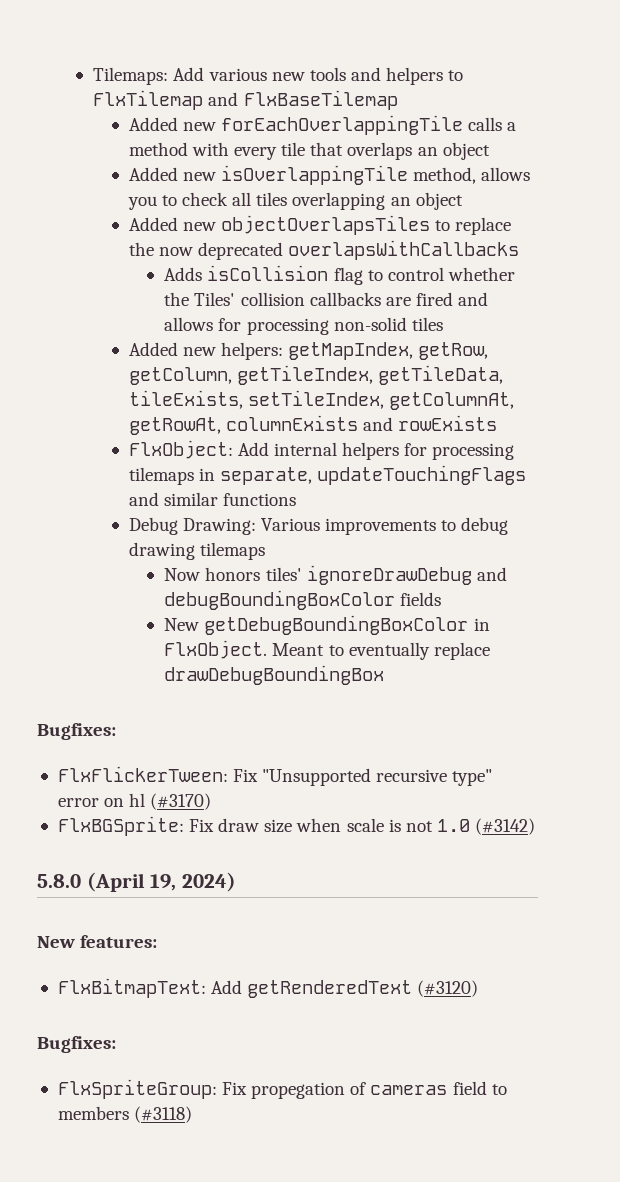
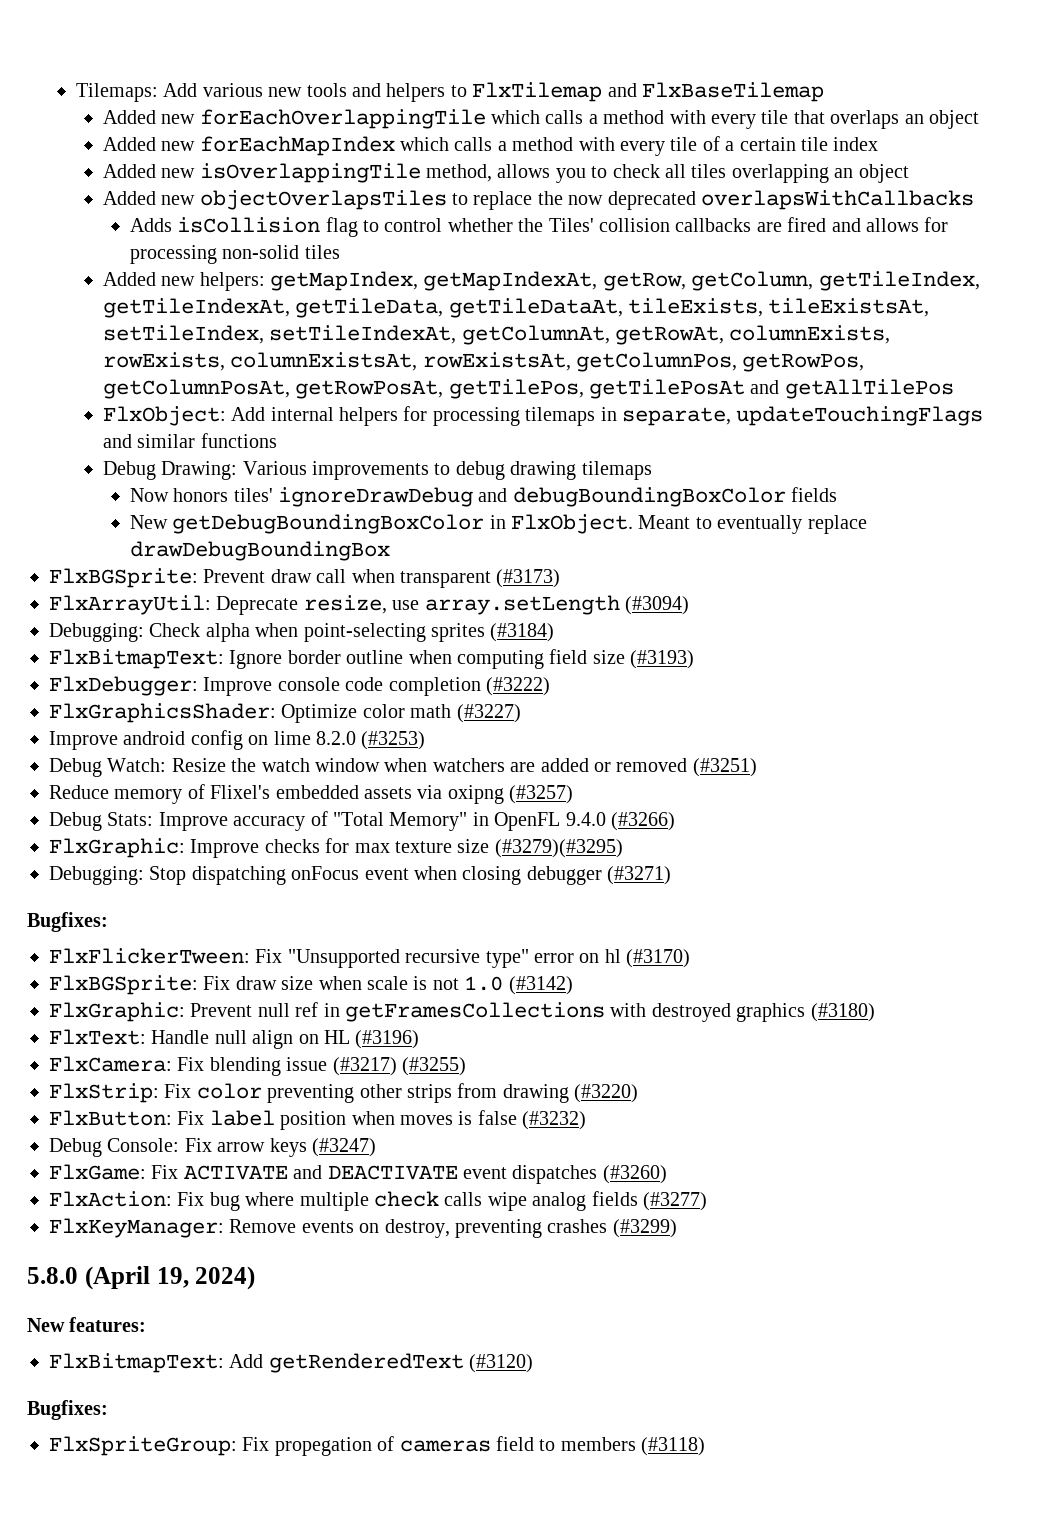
- Added new forEachOverlappingTile calls a method with every tile that overlaps an object
+ Added new forEachOverlappingTile which calls a method with every tile that overlaps an object
+ Added new forEachMapIndex which calls a method with every tile of a certain tile index
- Added new helpers: getMapIndex, getRow, getColumn, getTileIndex, getTileData, tileExists, setTileIndex, getColumnAt, getRowAt, columnExists and rowExists
+ Added new helpers: getMapIndex, getMapIndexAt, getRow, getColumn, getTileIndex, getTileIndexAt, getTileData, getTileDataAt, tileExists, tileExistsAt, setTileIndex, setTileIndexAt, getColumnAt, getRowAt, columnExists, rowExists, columnExistsAt, rowExistsAt, getColumnPos, getRowPos, getColumnPosAt, getRowPosAt, getTilePos, getTilePosAt and getAllTilePos
+ FlxBGSprite: Prevent draw call when transparent (#3173)
+ FlxArrayUtil: Deprecate resize, use array.setLength (#3094)
+ Debugging: Check alpha when point-selecting sprites (#3184)
+ FlxBitmapText: Ignore border outline when computing field size (#3193)
+ FlxDebugger: Improve console code completion (#3222)
+ FlxGraphicsShader: Optimize color math (#3227)
+ Improve android config on lime 8.2.0 (#3253)
+ Debug Watch: Resize the watch window when watchers are added or removed (#3251)
+ Reduce memory of Flixel's embedded assets via oxipng (#3257)
+ Debug Stats: Improve accuracy of "Total Memory" in OpenFL 9.4.0 (#3266)
+ FlxGraphic: Improve checks for max texture size (#3279)(#3295)
+ Debugging: Stop dispatching onFocus event when closing debugger (#3271)
+ FlxGraphic: Prevent null ref in getFramesCollections with destroyed graphics (#3180)
+ FlxText: Handle null align on HL (#3196)
+ FlxCamera: Fix blending issue (#3217) (#3255)
+ FlxStrip: Fix color preventing other strips from drawing (#3220)
+ FlxButton: Fix label position when moves is false (#3232)
+ Debug Console: Fix arrow keys (#3247)
+ FlxGame: Fix ACTIVATE and DEACTIVATE event dispatches (#3260)
+ FlxAction: Fix bug where multiple check calls wipe analog fields (#3277)
+ FlxKeyManager: Remove events on destroy, preventing crashes (#3299)

